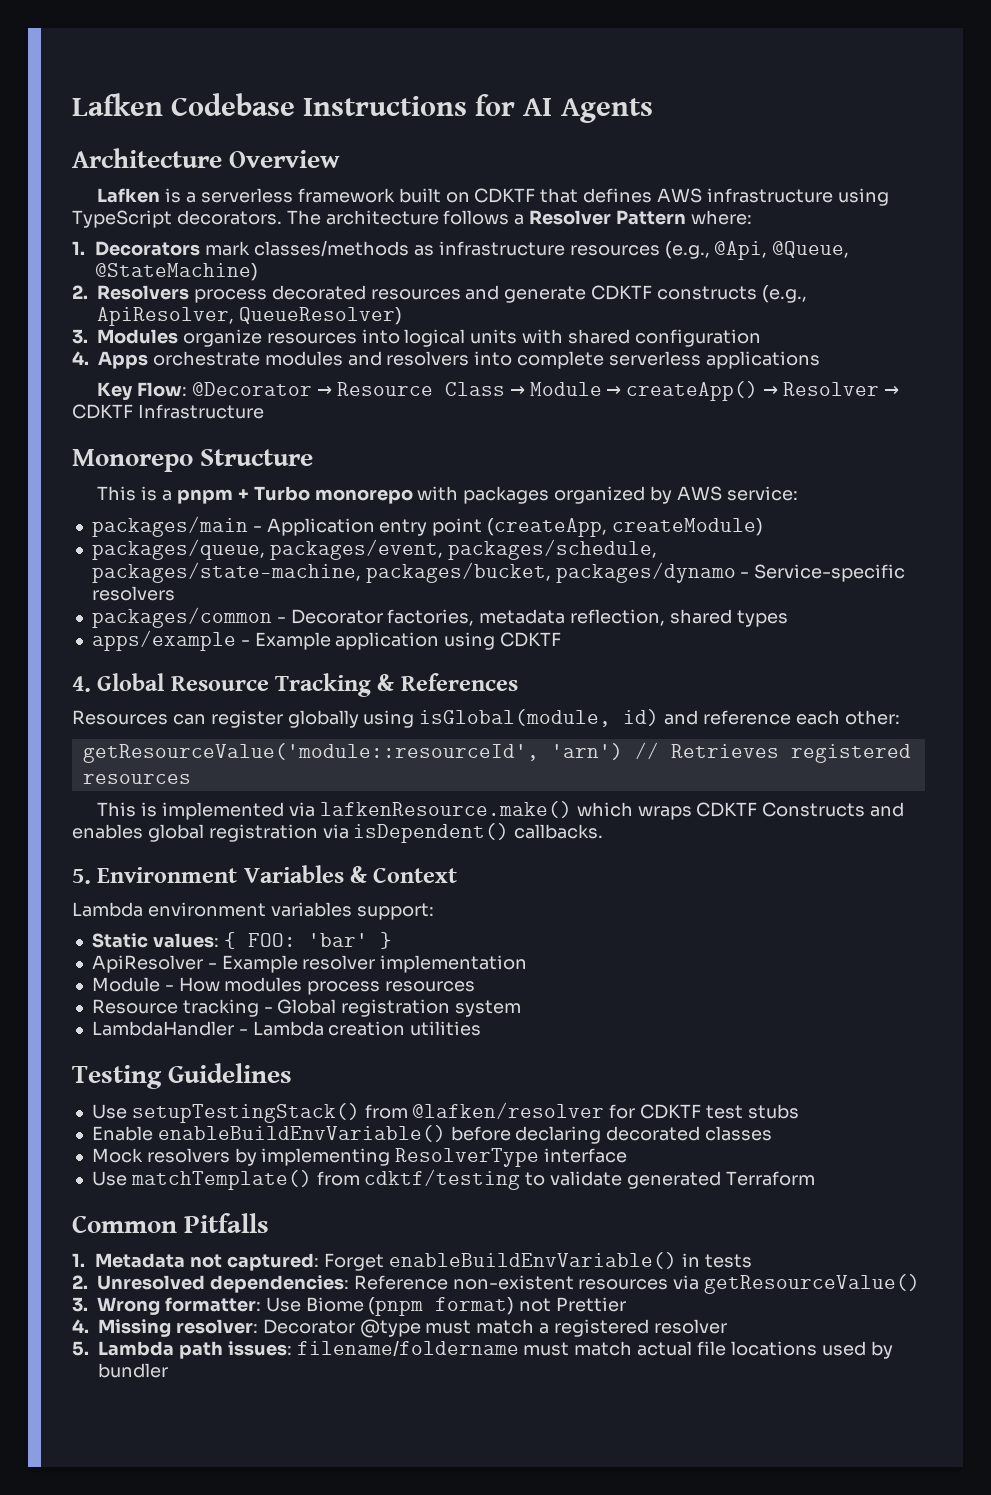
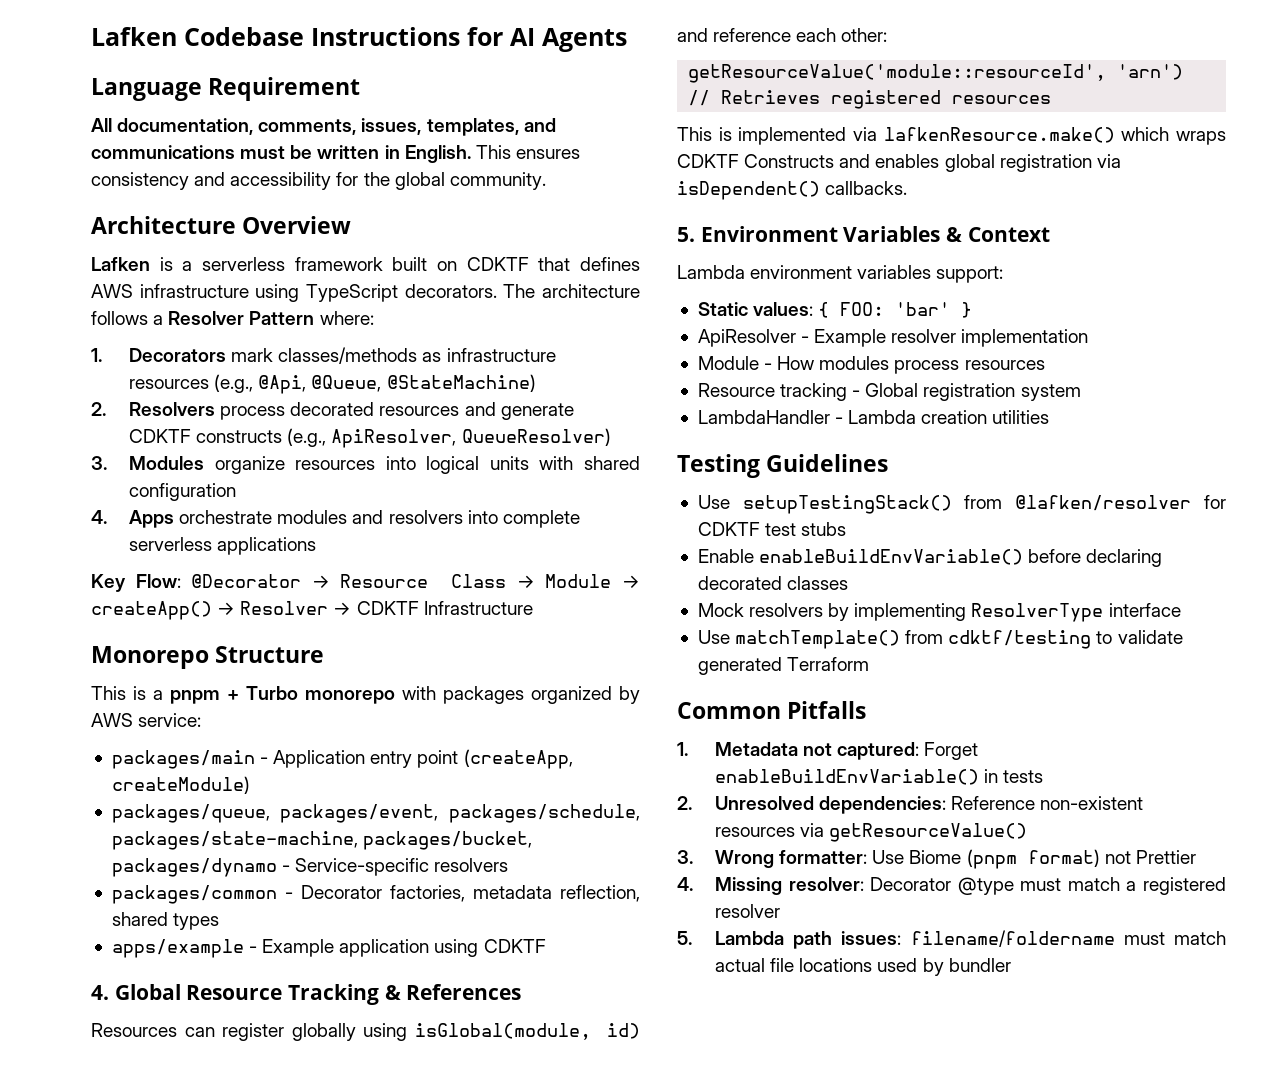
+ Language Requirement
+ All documentation, comments, issues, templates, and communications must be written in English. This ensures consistency and accessibility for the global community.

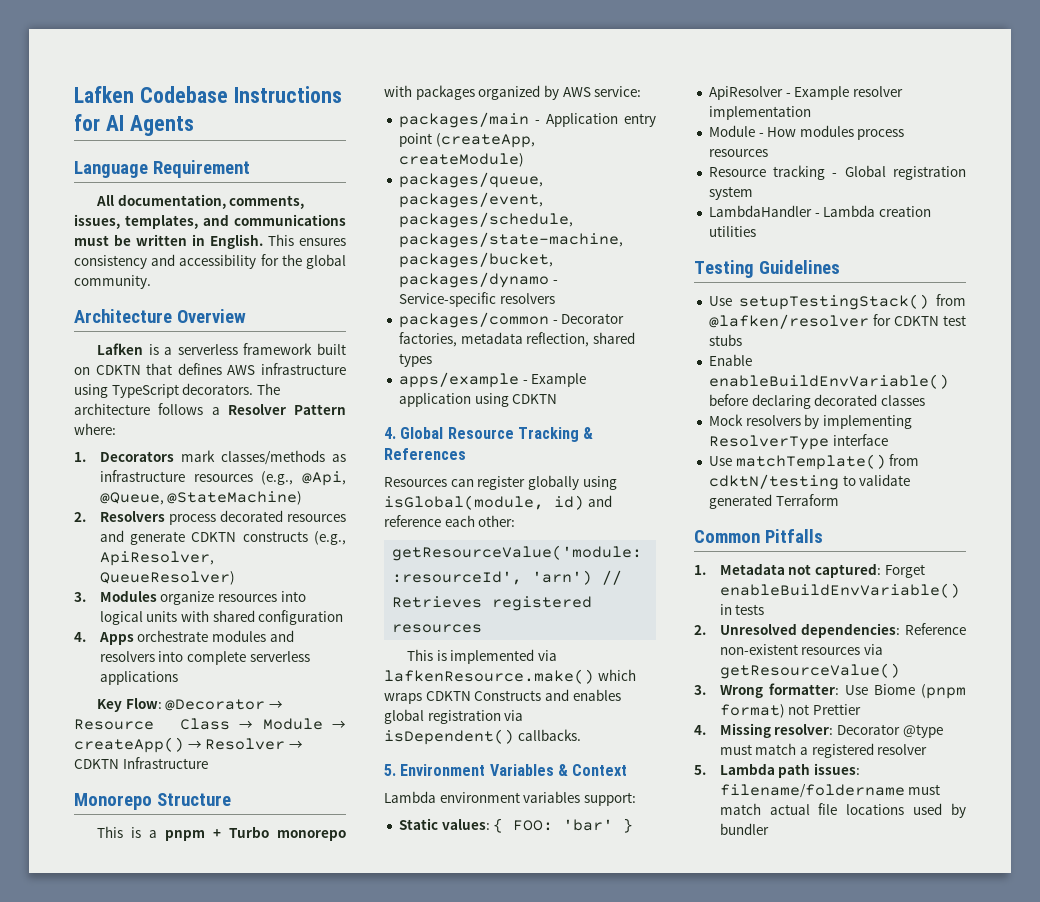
- Lafken is a serverless framework built on CDKTF that defines AWS infrastructure using TypeScript decorators.
+ Lafken is a serverless framework built on CDKTN that defines AWS infrastructure using TypeScript decorators.
- 2. Resolvers process decorated resources and generate CDKTF constructs (e.g., ApiResolver, QueueResolver)
+ 2. Resolvers process decorated resources and generate CDKTN constructs (e.g., ApiResolver, QueueResolver)
- Key Flow: @Decorator → Resource Class → Module → createApp() → Resolver → CDKTF Infrastructure
+ Key Flow: @Decorator → Resource Class → Module → createApp() → Resolver → CDKTN Infrastructure
- apps/example - Example application using CDKTF
+ apps/example - Example application using CDKTN
- This is implemented via lafkenResource.make() which wraps CDKTF Constructs and enables global registration via isDependent() callbacks.
+ This is implemented via lafkenResource.make() which wraps CDKTN Constructs and enables global registration via isDependent() callbacks.
- Use setupTestingStack() from @lafken/resolver for CDKTF test stubs
+ Use setupTestingStack() from @lafken/resolver for CDKTN test stubs
- Use matchTemplate() from cdktf/testing to validate generated Terraform
+ Use matchTemplate() from cdktN/testing to validate generated Terraform

